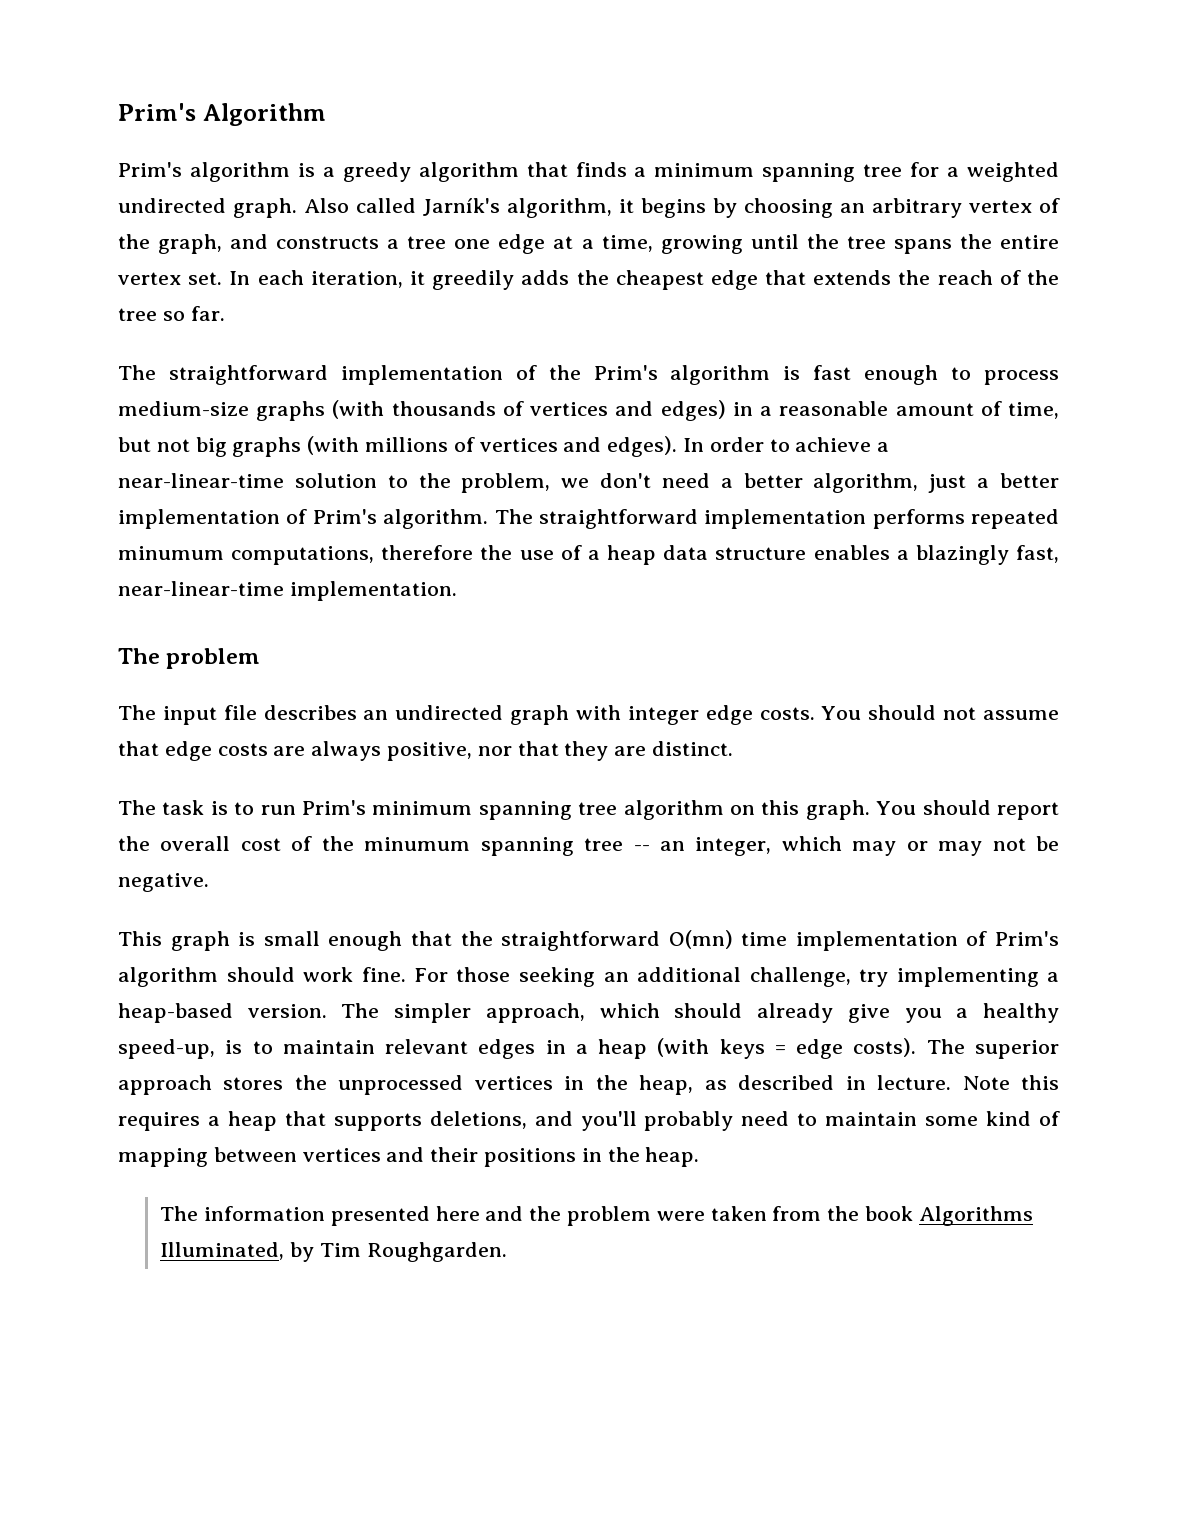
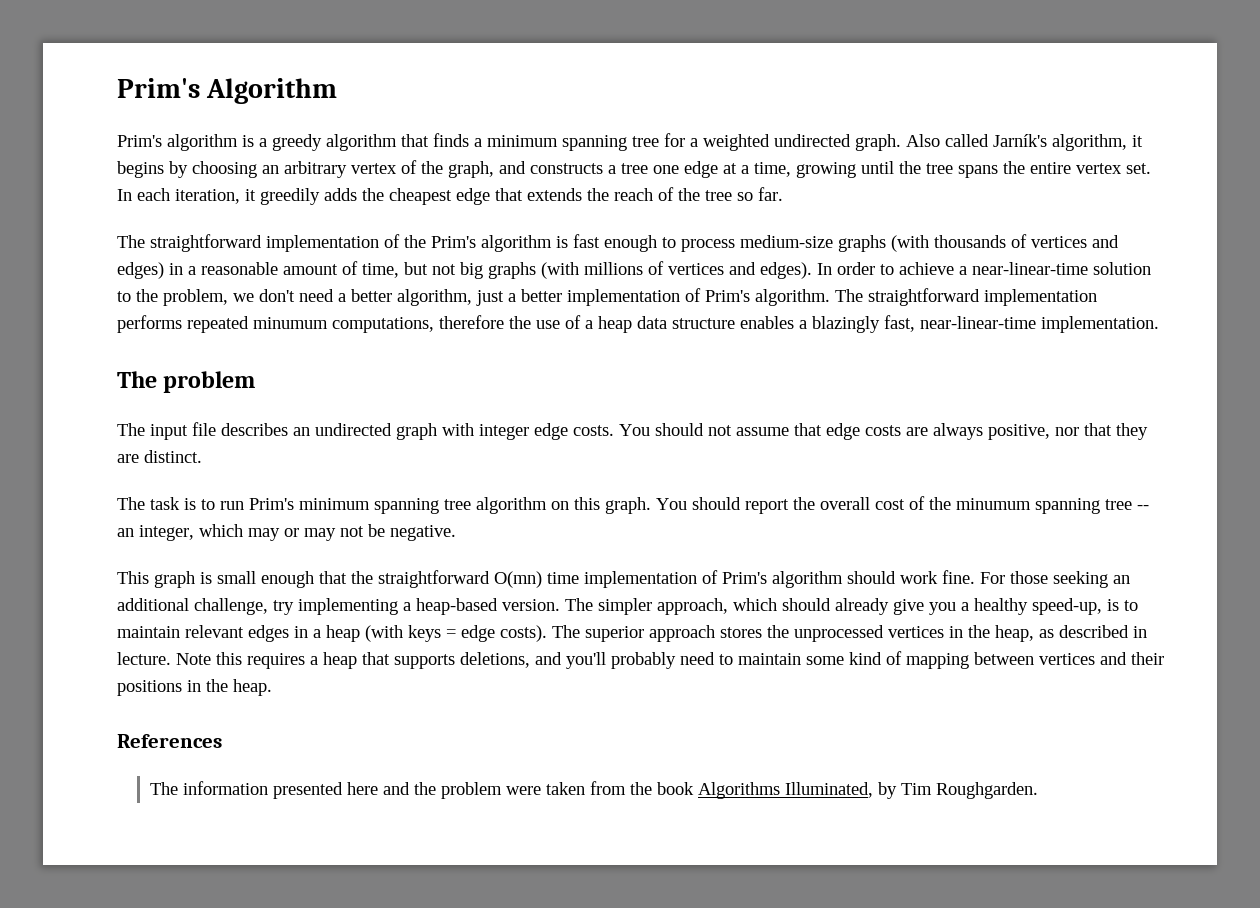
+ References

